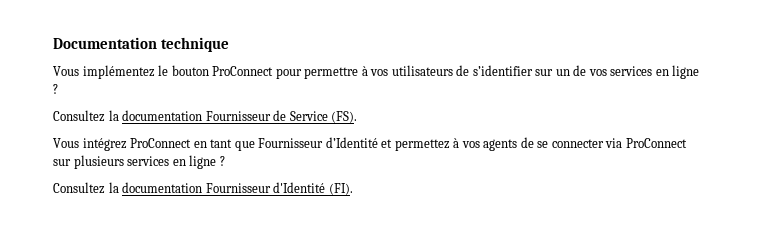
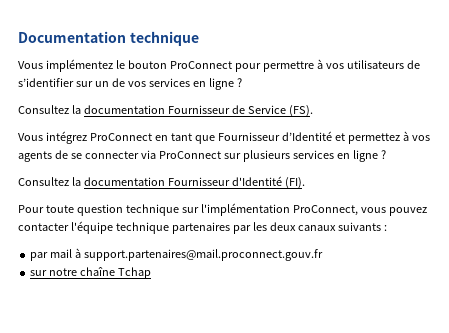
+ Pour toute question technique sur l'implémentation ProConnect, vous pouvez contacter l'équipe technique partenaires par les deux canaux suivants :
+ par mail à support.partenaires@mail.proconnect.gouv.fr
+ sur notre chaîne Tchap

